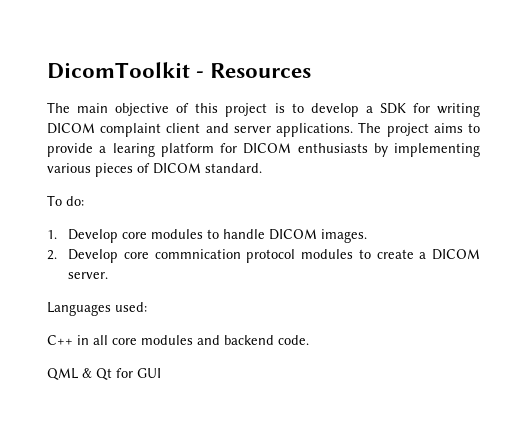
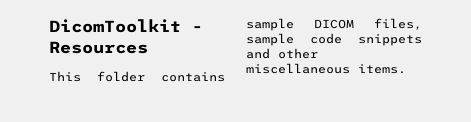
- The main objective of this project is to develop a SDK for writing DICOM complaint client and server applications. The project aims to provide a learing platform for DICOM enthusiasts by implementing various pieces of DICOM standard.
- To do:
- 1. Develop core modules to handle DICOM images.
- 2. Develop core commnication protocol modules to create a DICOM server.
- Languages used:
- C++ in all core modules and backend code.
- QML & Qt for GUI
+ This folder contains sample DICOM files, sample code snippets and other miscellaneous items.

